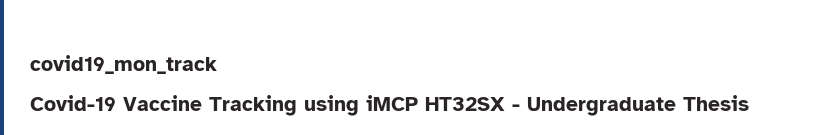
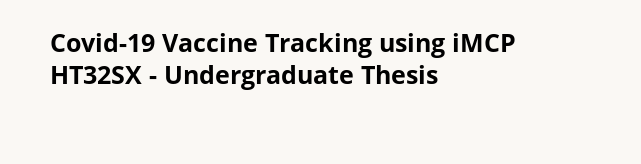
- covid19_mon_track

